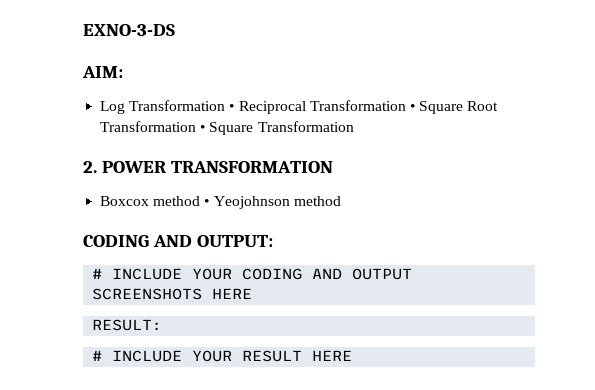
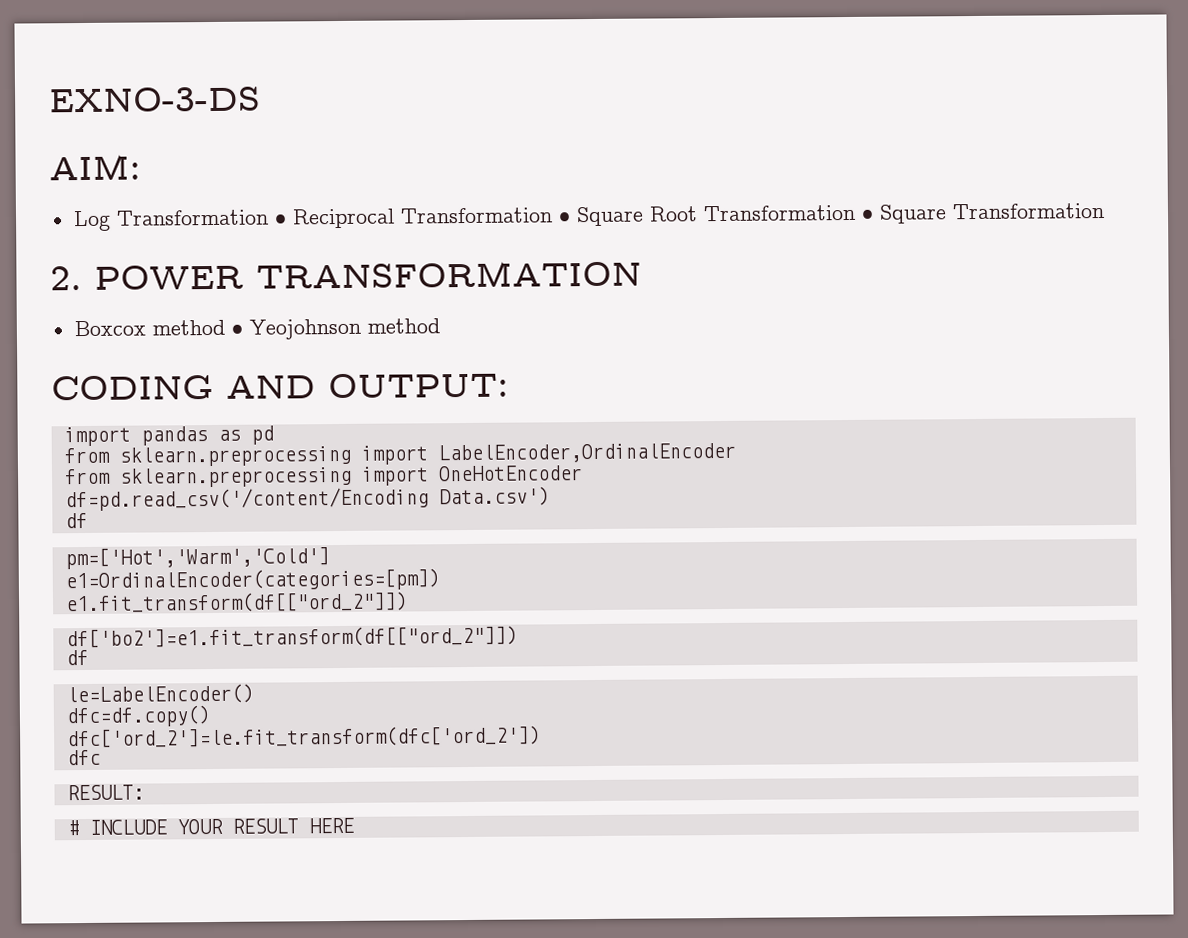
- # INCLUDE YOUR CODING AND OUTPUT SCREENSHOTS HERE
+ import pandas as pd
+ from sklearn.preprocessing import LabelEncoder,OrdinalEncoder
+ from sklearn.preprocessing import OneHotEncoder
+ df=pd.read_csv('/content/Encoding Data.csv')
+ df
+ pm=['Hot','Warm','Cold']
+ e1=OrdinalEncoder(categories=[pm])
+ e1.fit_transform(df[["ord_2"]])
+ df['bo2']=e1.fit_transform(df[["ord_2"]])
+ df
+ le=LabelEncoder()
+ dfc=df.copy()
+ dfc['ord_2']=le.fit_transform(dfc['ord_2'])
+ dfc

